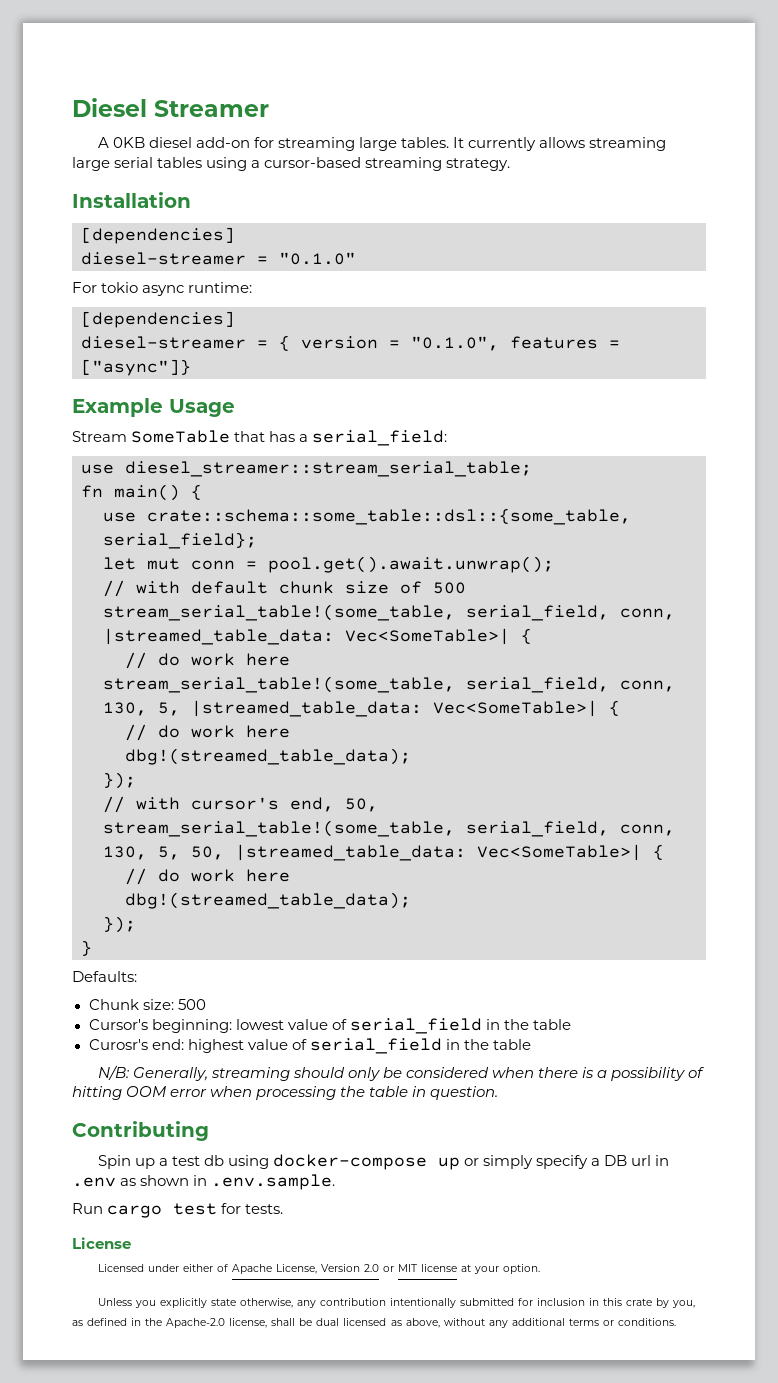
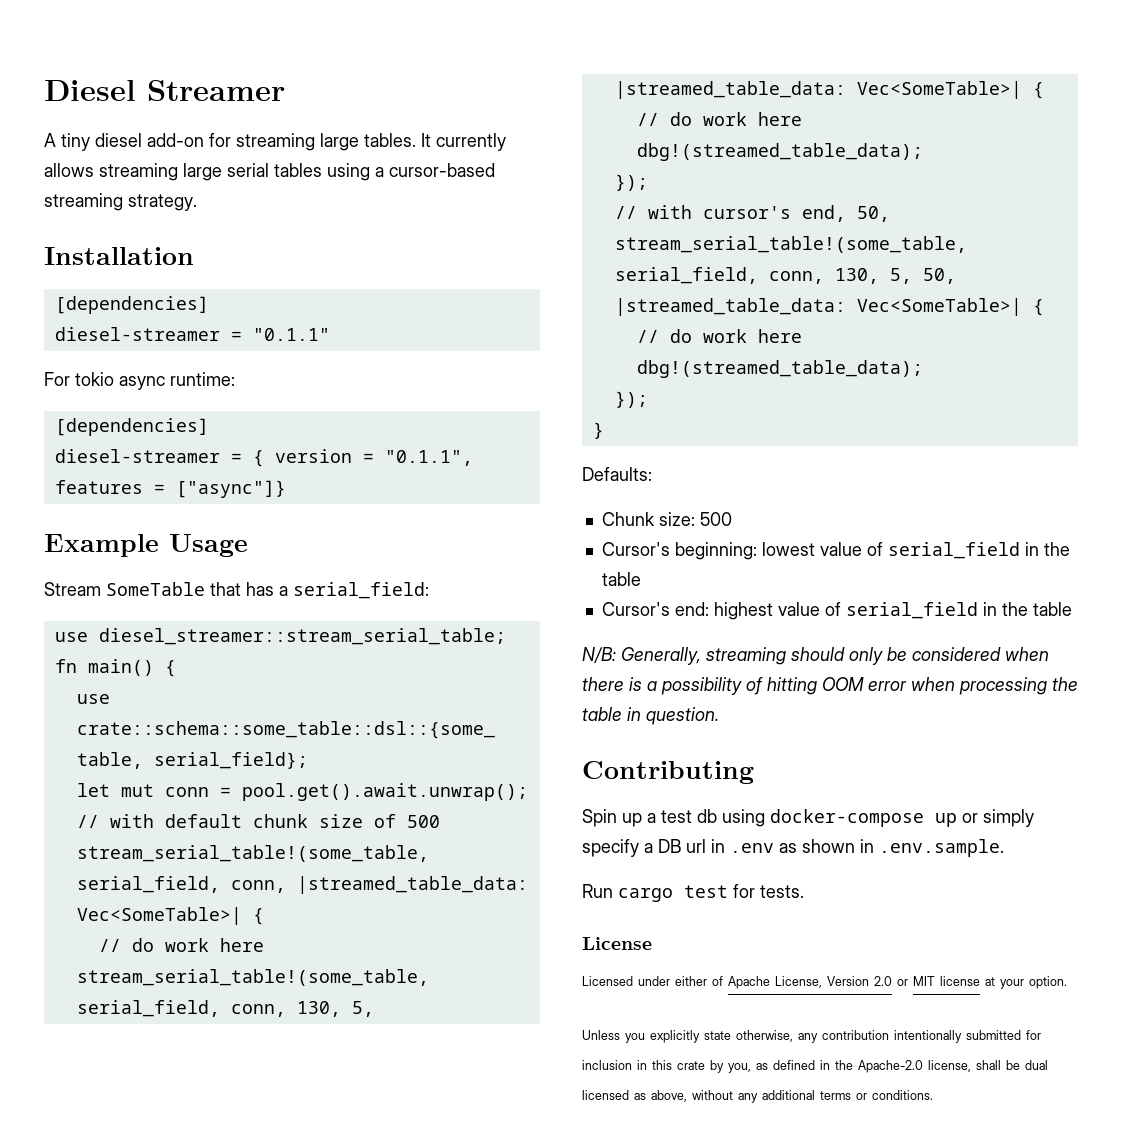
- A 0KB diesel add-on for streaming large tables.
+ A tiny diesel add-on for streaming large tables.
- diesel-streamer = "0.1.0"
+ diesel-streamer = "0.1.1"
- diesel-streamer = { version = "0.1.0", features = ["async"]}
+ diesel-streamer = { version = "0.1.1", features = ["async"]}
- Curosr's end: highest value of serial_field in the table
+ Cursor's end: highest value of serial_field in the table

